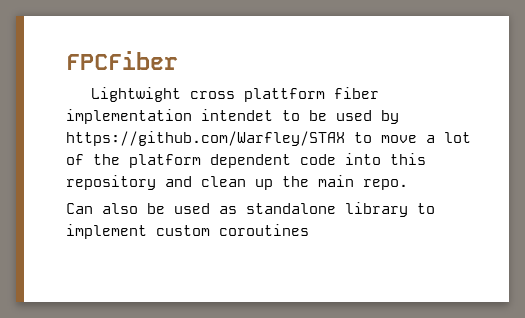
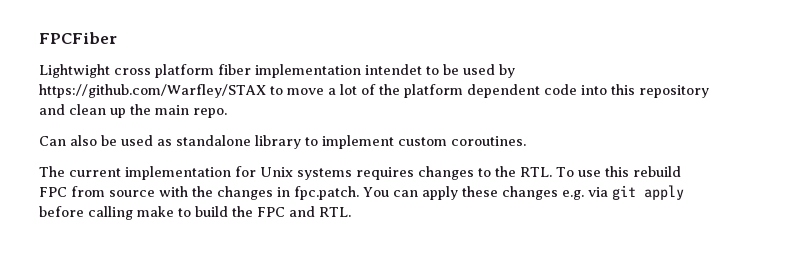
- Lightwight cross plattform fiber implementation intendet to be used by https://github.com/Warfley/STAX to move a lot of the platform dependent code into this repository and clean up the main repo.
+ Lightwight cross platform fiber implementation intendet to be used by https://github.com/Warfley/STAX to move a lot of the platform dependent code into this repository and clean up the main repo.
- Can also be used as standalone library to implement custom coroutines
+ Can also be used as standalone library to implement custom coroutines.
+ The current implementation for Unix systems requires changes to the RTL. To use this rebuild FPC from source with the changes in fpc.patch. You can apply these changes e.g. via git apply before calling make to build the FPC and RTL.

